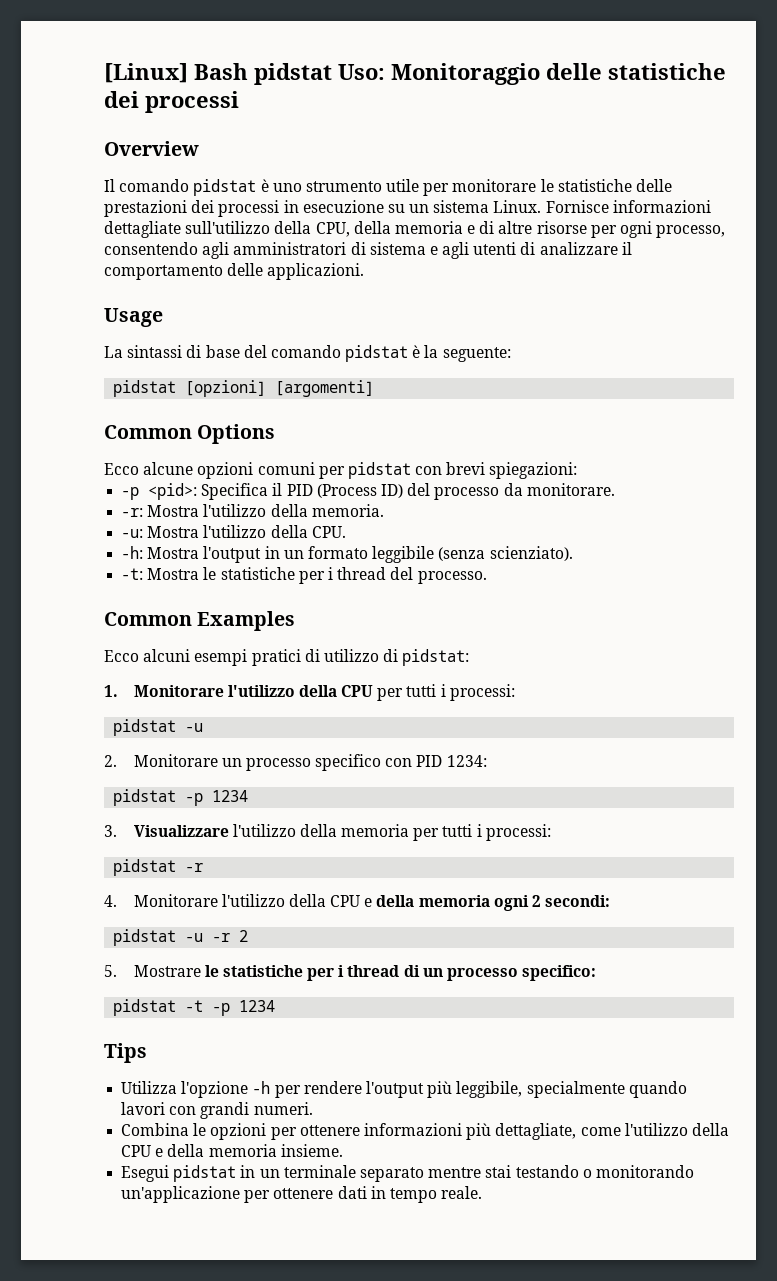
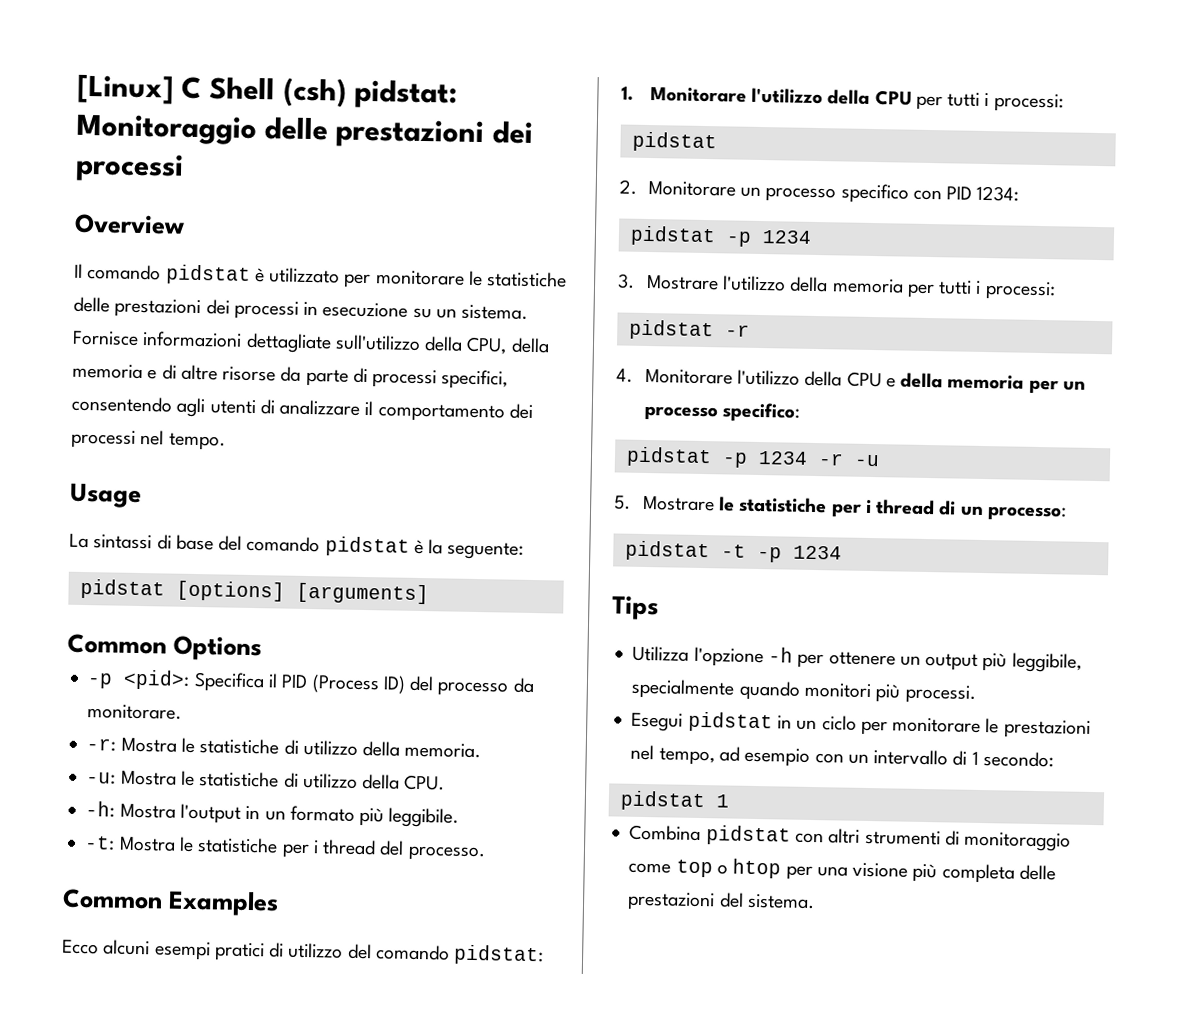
- [Linux] Bash pidstat Uso: Monitoraggio delle statistiche dei processi
+ [Linux] C Shell (csh) pidstat: Monitoraggio delle prestazioni dei processi
- Il comando pidstat è uno strumento utile per monitorare le statistiche delle prestazioni dei processi in esecuzione su un sistema Linux.
+ Il comando pidstat è utilizzato per monitorare le statistiche delle prestazioni dei processi in esecuzione su un sistema.
- Fornisce informazioni dettagliate sull'utilizzo della CPU, della memoria e di altre risorse per ogni processo, consentendo agli amministratori di sistema e agli utenti di analizzare il comportamento delle applicazioni.
+ Fornisce informazioni dettagliate sull'utilizzo della CPU, della memoria e di altre risorse da parte di processi specifici, consentendo agli utenti di analizzare il comportamento dei processi nel tempo.
- pidstat [opzioni] [argomenti]
+ pidstat [options] [arguments]
- Ecco alcune opzioni comuni per pidstat con brevi spiegazioni:
- -r: Mostra l'utilizzo della memoria.
+ -r: Mostra le statistiche di utilizzo della memoria.
- -u: Mostra l'utilizzo della CPU.
+ -u: Mostra le statistiche di utilizzo della CPU.
- -h: Mostra l'output in un formato leggibile (senza scienziato).
+ -h: Mostra l'output in un formato più leggibile.
- Ecco alcuni esempi pratici di utilizzo di pidstat:
+ Ecco alcuni esempi pratici di utilizzo del comando pidstat:
  1. Monitorare l'utilizzo della CPU per tutti i processi:
- pidstat -u
+ pidstat
- 3. Visualizzare l'utilizzo della memoria per tutti i processi:
+ 3. Mostrare l'utilizzo della memoria per tutti i processi:
- 4. Monitorare l'utilizzo della CPU e della memoria ogni 2 secondi:
- pidstat -u -r 2
+ 4. Monitorare l'utilizzo della CPU e della memoria per un processo specifico:
+ pidstat -p 1234 -r -u
- 5. Mostrare le statistiche per i thread di un processo specifico:
+ 5. Mostrare le statistiche per i thread di un processo:
- Utilizza l'opzione -h per rendere l'output più leggibile, specialmente quando lavori con grandi numeri.
- Combina le opzioni per ottenere informazioni più dettagliate, come l'utilizzo della CPU e della memoria insieme.
- Esegui pidstat in un terminale separato mentre stai testando o monitorando un'applicazione per ottenere dati in tempo reale.
+ Utilizza l'opzione -h per ottenere un output più leggibile, specialmente quando monitori più processi.
+ Esegui pidstat in un ciclo per monitorare le prestazioni nel tempo, ad esempio con un intervallo di 1 secondo:
+ pidstat 1
+ Combina pidstat con altri strumenti di monitoraggio come top o htop per una visione più completa delle prestazioni del sistema.

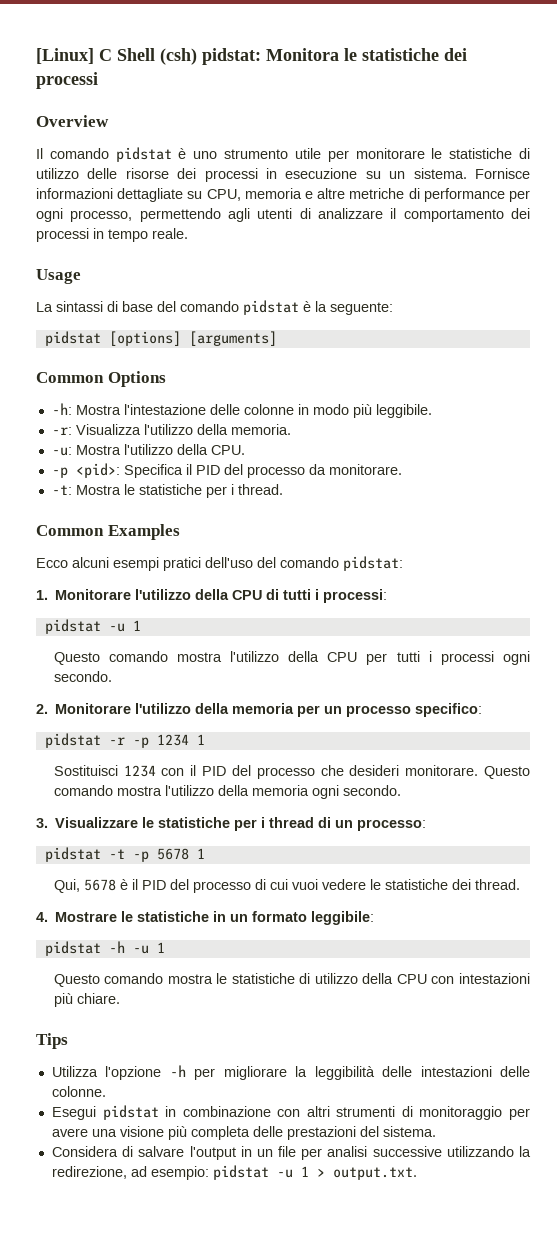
- [Linux] C Shell (csh) pidstat: Monitoraggio delle prestazioni dei processi
+ [Linux] C Shell (csh) pidstat: Monitora le statistiche dei processi
- Il comando pidstat è utilizzato per monitorare le statistiche delle prestazioni dei processi in esecuzione su un sistema.
+ Il comando pidstat è uno strumento utile per monitorare le statistiche di utilizzo delle risorse dei processi in esecuzione su un sistema.
- Fornisce informazioni dettagliate sull'utilizzo della CPU, della memoria e di altre risorse da parte di processi specifici, consentendo agli utenti di analizzare il comportamento dei processi nel tempo.
+ Fornisce informazioni dettagliate su CPU, memoria e altre metriche di performance per ogni processo, permettendo agli utenti di analizzare il comportamento dei processi in tempo reale.
+ -h: Mostra l'intestazione delle colonne in modo più leggibile.
+ -r: Visualizza l'utilizzo della memoria.
+ -u: Mostra l'utilizzo della CPU.
- -p <pid>: Specifica il PID (Process ID) del processo da monitorare.
+ -p <pid>: Specifica il PID del processo da monitorare.
- -r: Mostra le statistiche di utilizzo della memoria.
- -u: Mostra le statistiche di utilizzo della CPU.
- -h: Mostra l'output in un formato più leggibile.
- -t: Mostra le statistiche per i thread del processo.
+ -t: Mostra le statistiche per i thread.
- Ecco alcuni esempi pratici di utilizzo del comando pidstat:
+ Ecco alcuni esempi pratici dell'uso del comando pidstat:
- 1. Monitorare l'utilizzo della CPU per tutti i processi:
- pidstat
- 2. Monitorare un processo specifico con PID 1234:
- pidstat -p 1234
- 3. Mostrare l'utilizzo della memoria per tutti i processi:
- pidstat -r
- 4. Monitorare l'utilizzo della CPU e della memoria per un processo specifico:
+ 1. Monitorare l'utilizzo della CPU di tutti i processi:
+ pidstat -u 1
+ Questo comando mostra l'utilizzo della CPU per tutti i processi ogni secondo.
+ 2. Monitorare l'utilizzo della memoria per un processo specifico:
- pidstat -p 1234 -r -u
- 5. Mostrare le statistiche per i thread di un processo:
+ pidstat -r -p 1234 1
+ Sostituisci 1234 con il PID del processo che desideri monitorare. Questo comando mostra l'utilizzo della memoria ogni secondo.
+ 3. Visualizzare le statistiche per i thread di un processo:
- pidstat -t -p 1234
+ pidstat -t -p 5678 1
+ Qui, 5678 è il PID del processo di cui vuoi vedere le statistiche dei thread.
+ 4. Mostrare le statistiche in un formato leggibile:
+ pidstat -h -u 1
+ Questo comando mostra le statistiche di utilizzo della CPU con intestazioni più chiare.
- Utilizza l'opzione -h per ottenere un output più leggibile, specialmente quando monitori più processi.
- Esegui pidstat in un ciclo per monitorare le prestazioni nel tempo, ad esempio con un intervallo di 1 secondo:
- pidstat 1
- Combina pidstat con altri strumenti di monitoraggio come top o htop per una visione più completa delle prestazioni del sistema.
+ Utilizza l'opzione -h per migliorare la leggibilità delle intestazioni delle colonne.
+ Esegui pidstat in combinazione con altri strumenti di monitoraggio per avere una visione più completa delle prestazioni del sistema.
+ Considera di salvare l'output in un file per analisi successive utilizzando la redirezione, ad esempio: pidstat -u 1 > output.txt.

